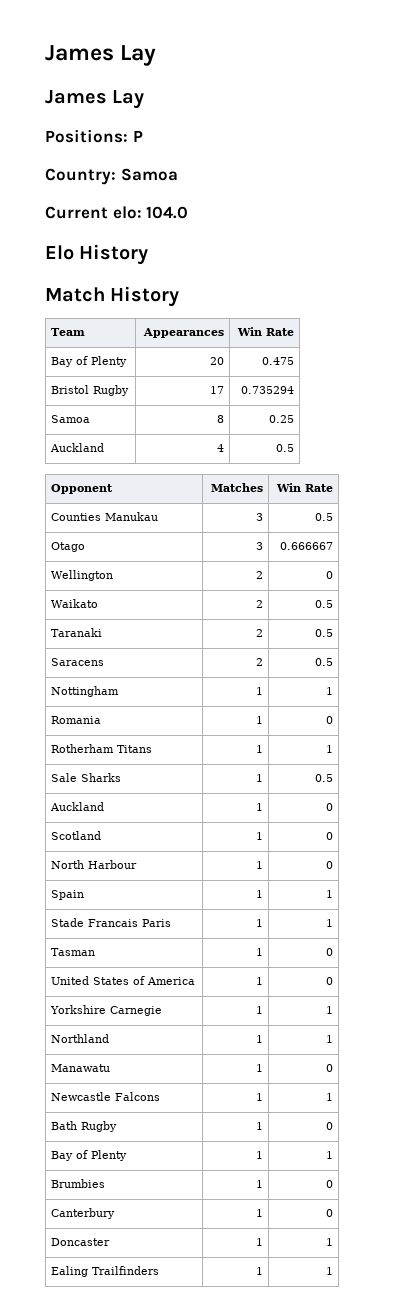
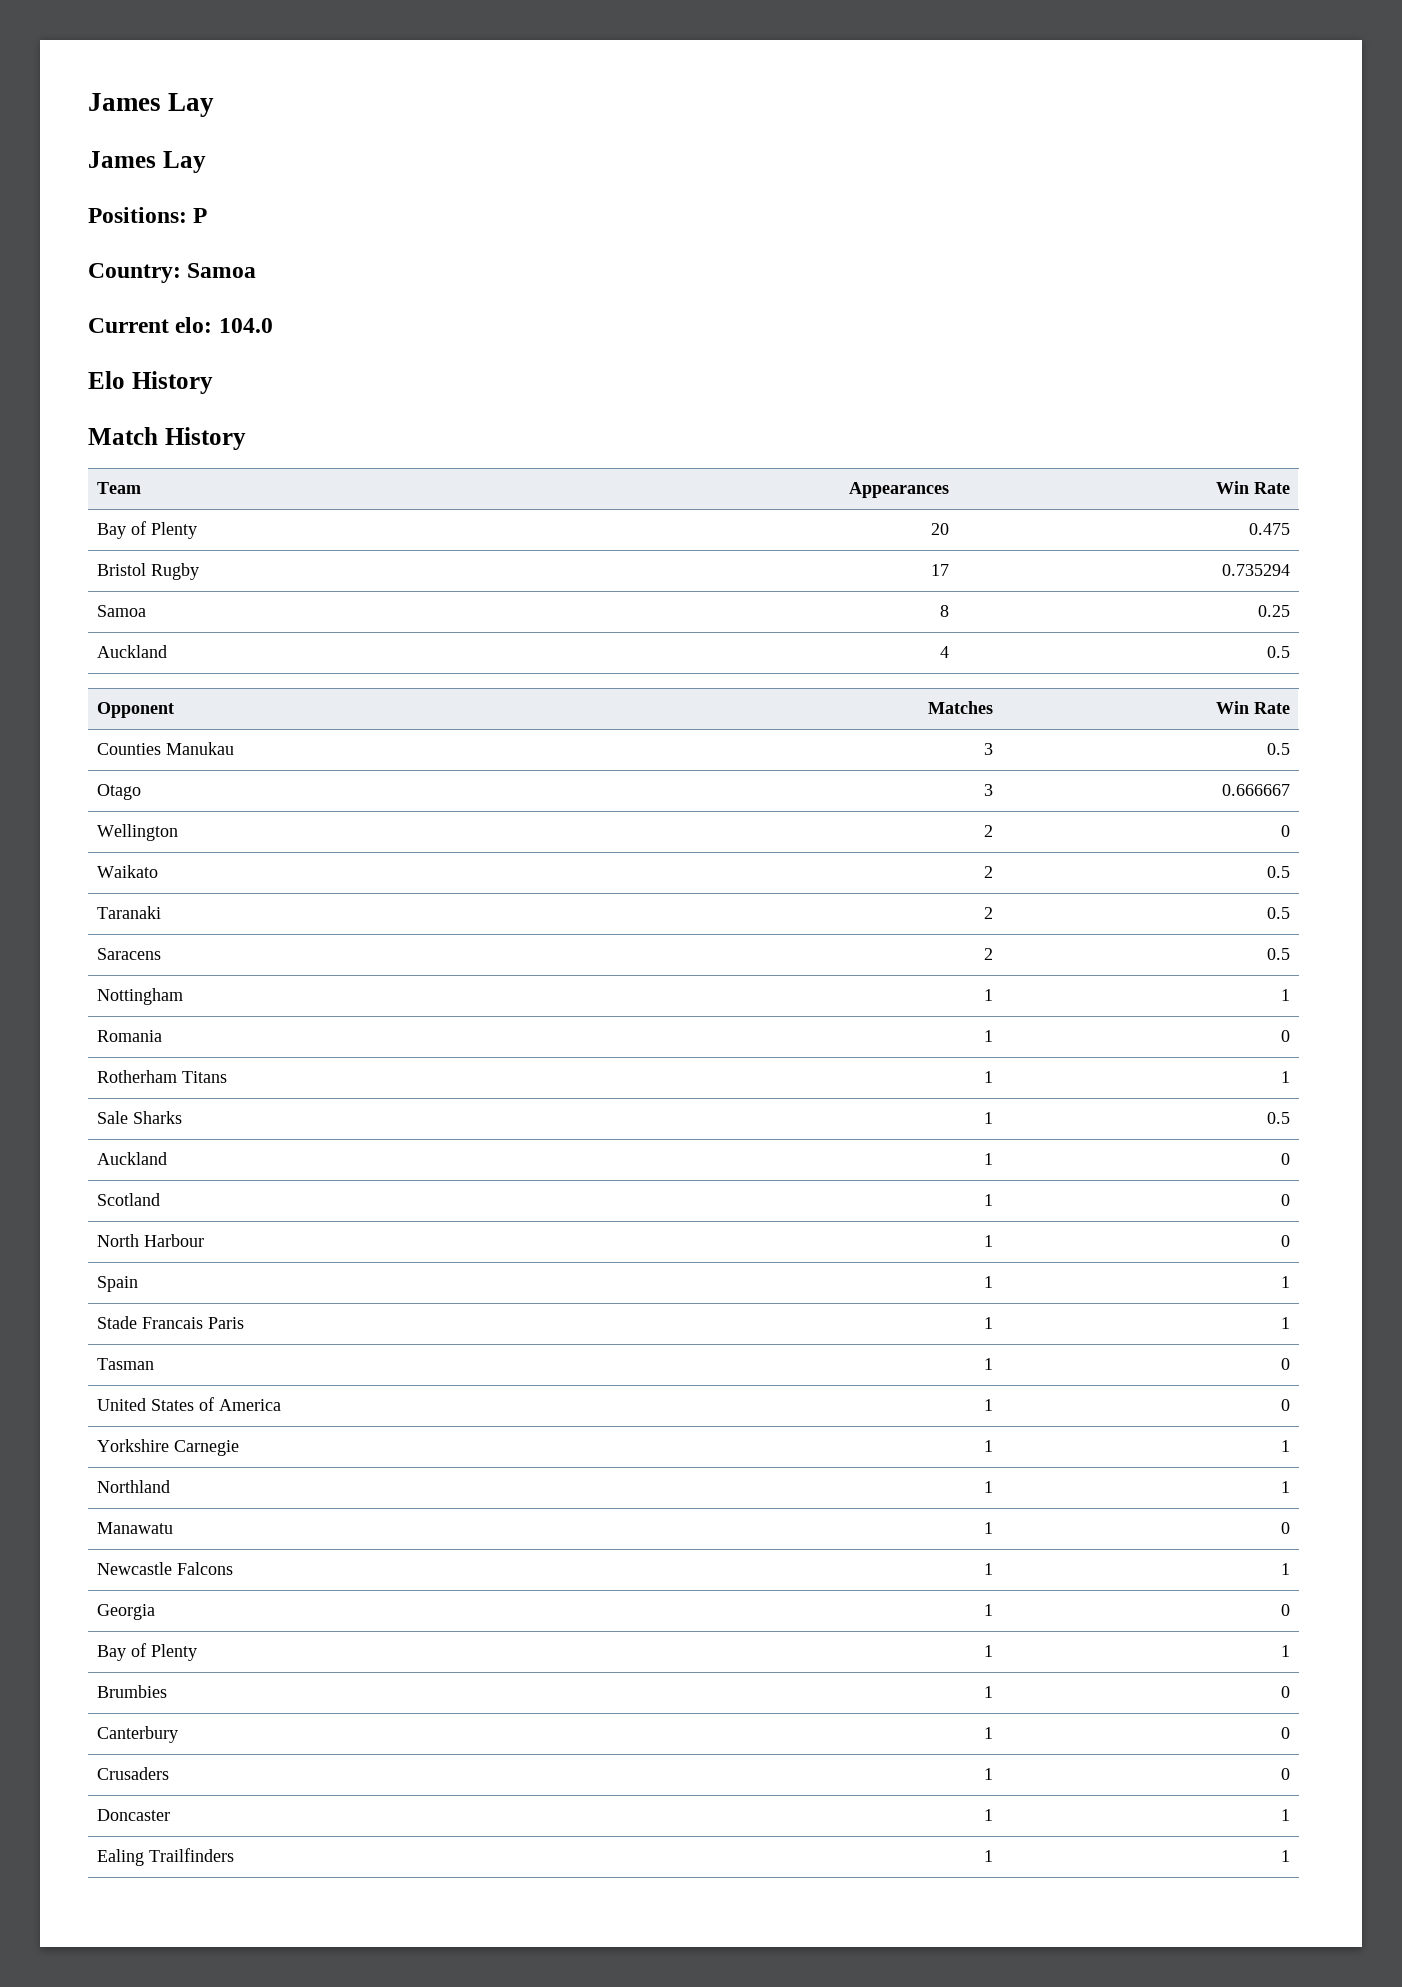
- Bath Rugby | 1 | 0
+ Georgia | 1 | 0
+ Crusaders | 1 | 0

